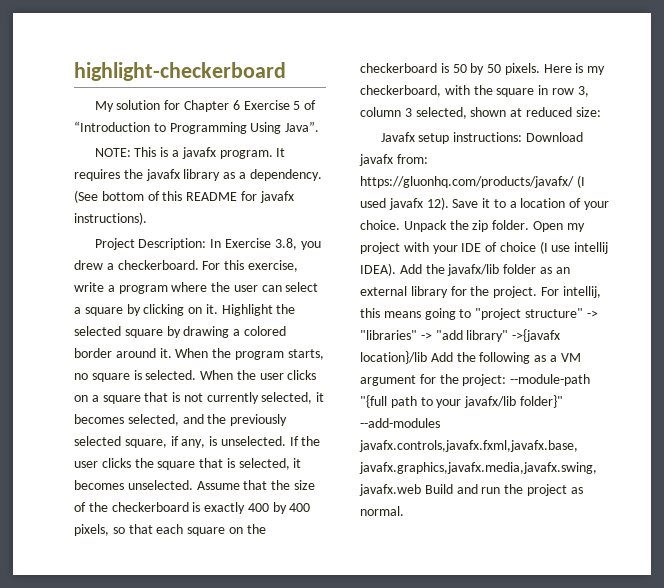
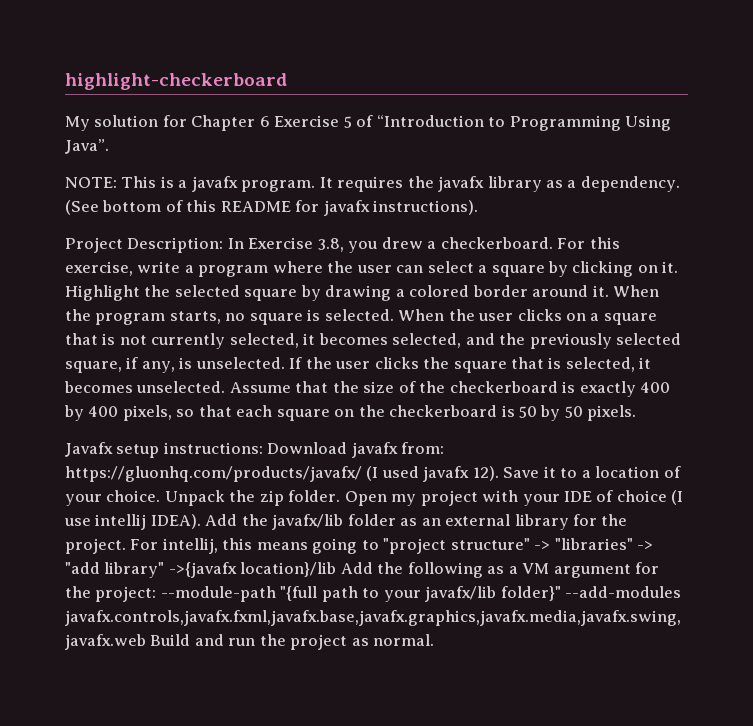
- Here is my checkerboard, with the square in row 3, column 3 selected, shown at reduced size:

